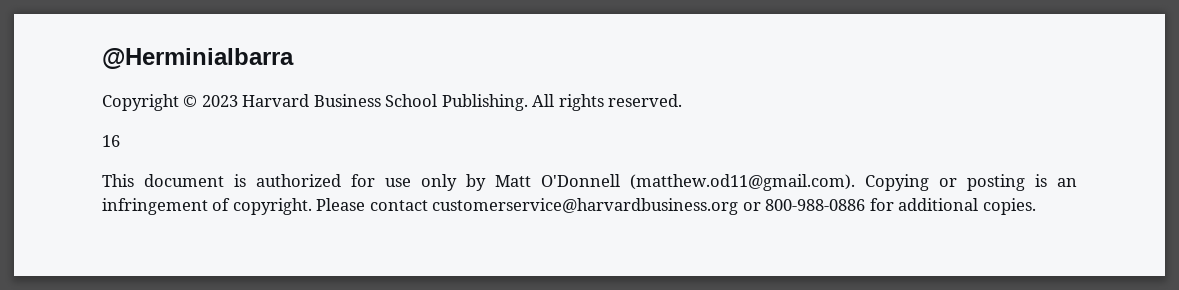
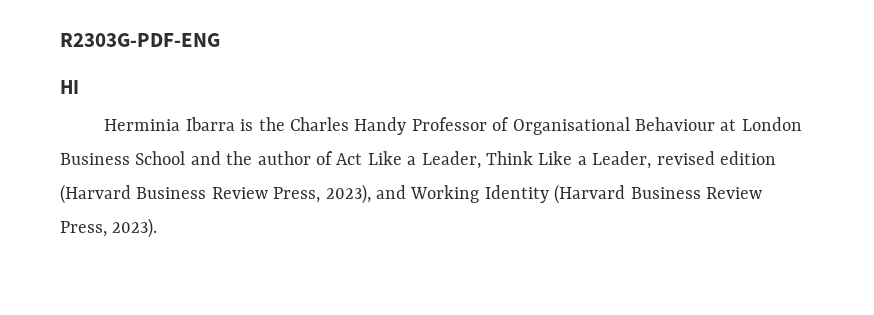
- @HerminiaIbarra
- Copyright © 2023 Harvard Business School Publishing. All rights reserved.
- 16
- This document is authorized for use only by Matt O'Donnell (matthew.od11@gmail.com). Copying or posting is an infringement of copyright. Please contact customerservice@harvardbusiness.org or 800-988-0886 for additional copies.
+ R2303G-PDF-ENG
+ HI
+ Herminia Ibarra is the Charles Handy Professor of Organisational Behaviour at London Business School and the author of Act Like a Leader, Think Like a Leader, revised edition (Harvard Business Review Press, 2023), and Working Identity (Harvard Business Review Press, 2023).

